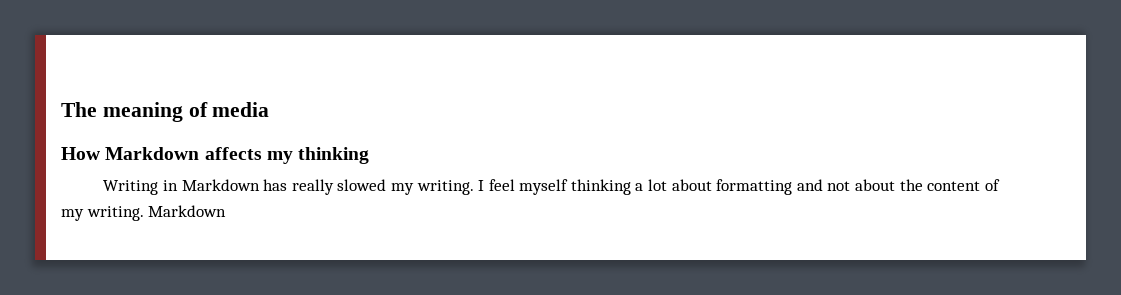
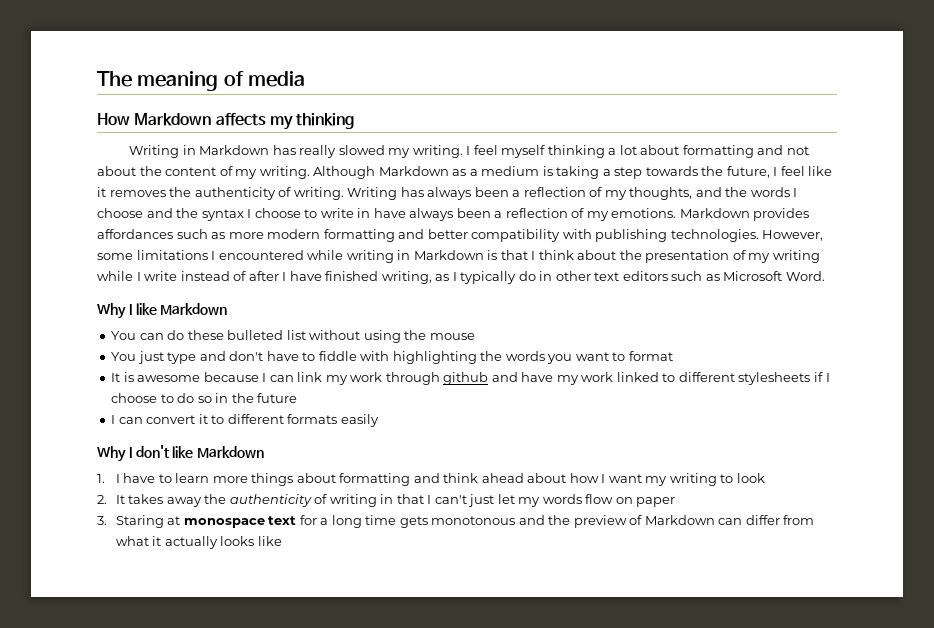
- I feel myself thinking a lot about formatting and not about the content of my writing. Markdown
+ I feel myself thinking a lot about formatting and not about the content of my writing. Although Markdown as a medium is taking a step towards the future, I feel like it removes the authenticity of writing. Writing has always been a reflection of my thoughts, and the words I choose and the syntax I choose to write in have always been a reflection of my emotions. Markdown provides affordances such as more modern formatting and better compatibility with publishing technologies. However, some limitations I encountered while writing in Markdown is that I think about the presentation of my writing while I write instead of after I have finished writing, as I typically do in other text editors such as Microsoft Word.
+ Why I like Markdown
+ You can do these bulleted list without using the mouse
+ You just type and don't have to fiddle with highlighting the words you want to format
+ It is awesome because I can link my work through github and have my work linked to different stylesheets if I choose to do so in the future
+ I can convert it to different formats easily
+ Why I don't like Markdown
+ 1. I have to learn more things about formatting and think ahead about how I want my writing to look
+ 2. It takes away the authenticity of writing in that I can't just let my words flow on paper
+ 3. Staring at monospace text for a long time gets monotonous and the preview of Markdown can differ from what it actually looks like

